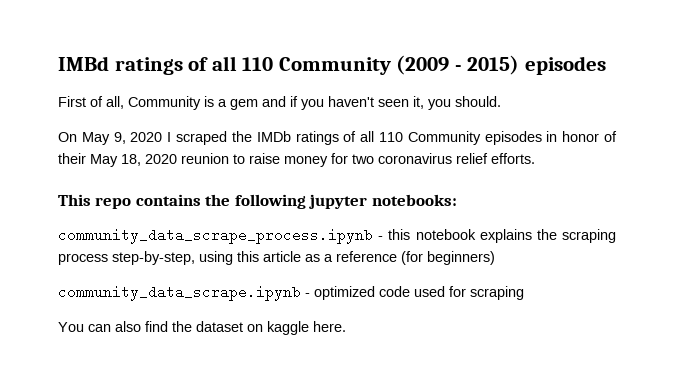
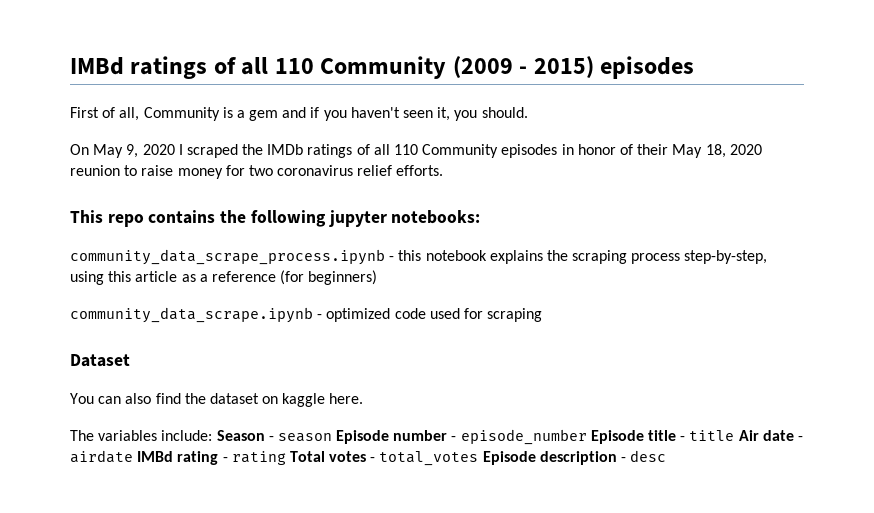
+ Dataset
+ The variables include: Season - season Episode number - episode_number Episode title - title Air date - airdate IMBd rating - rating Total votes - total_votes Episode description - desc

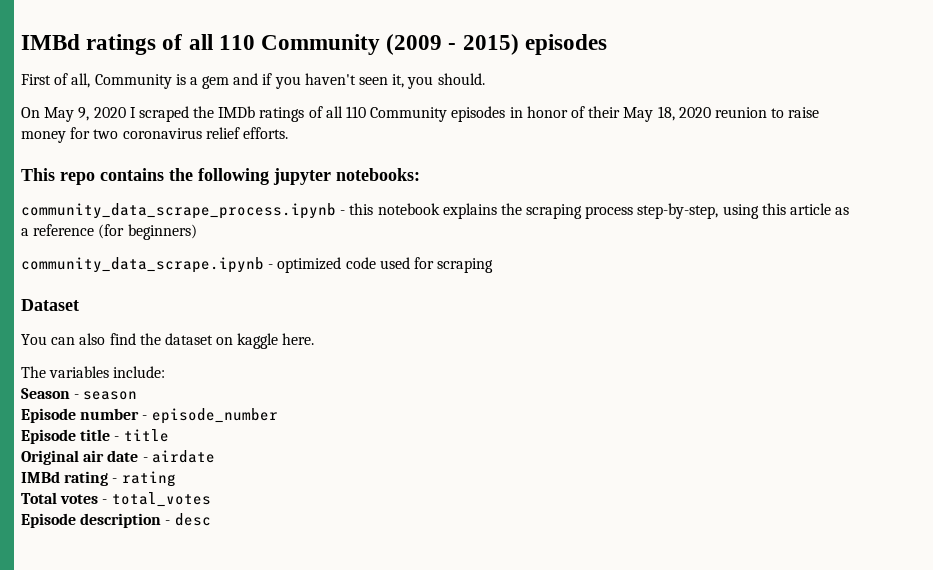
- The variables include: Season - season Episode number - episode_number Episode title - title Air date - airdate IMBd rating - rating Total votes - total_votes Episode description - desc
+ The variables include:
+ Season - season
+ Episode number - episode_number
+ Episode title - title
+ Original air date - airdate
+ IMBd rating - rating
+ Total votes - total_votes
+ Episode description - desc

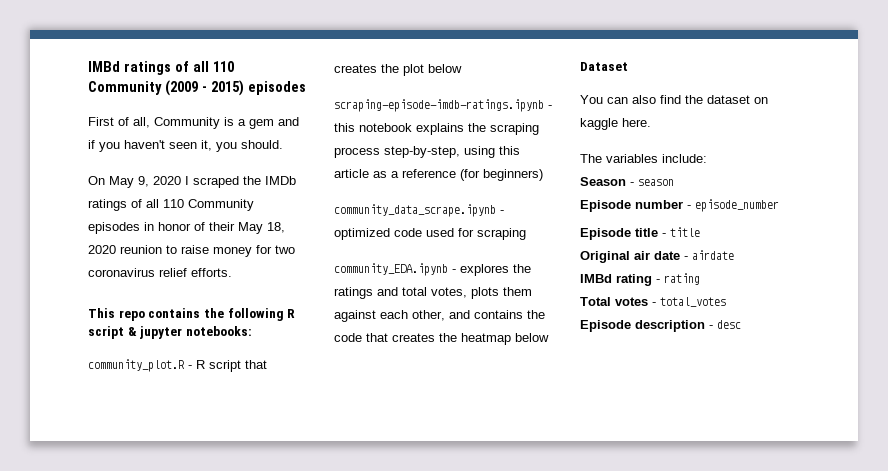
- This repo contains the following jupyter notebooks:
+ This repo contains the following R script & jupyter notebooks:
- community_data_scrape_process.ipynb - this notebook explains the scraping process step-by-step, using this article as a reference (for beginners)
+ community_plot.R - R script that creates the plot below
+ scraping-episode-imdb-ratings.ipynb - this notebook explains the scraping process step-by-step, using this article as a reference (for beginners)
+ community_EDA.ipynb - explores the ratings and total votes, plots them against each other, and contains the code that creates the heatmap below

